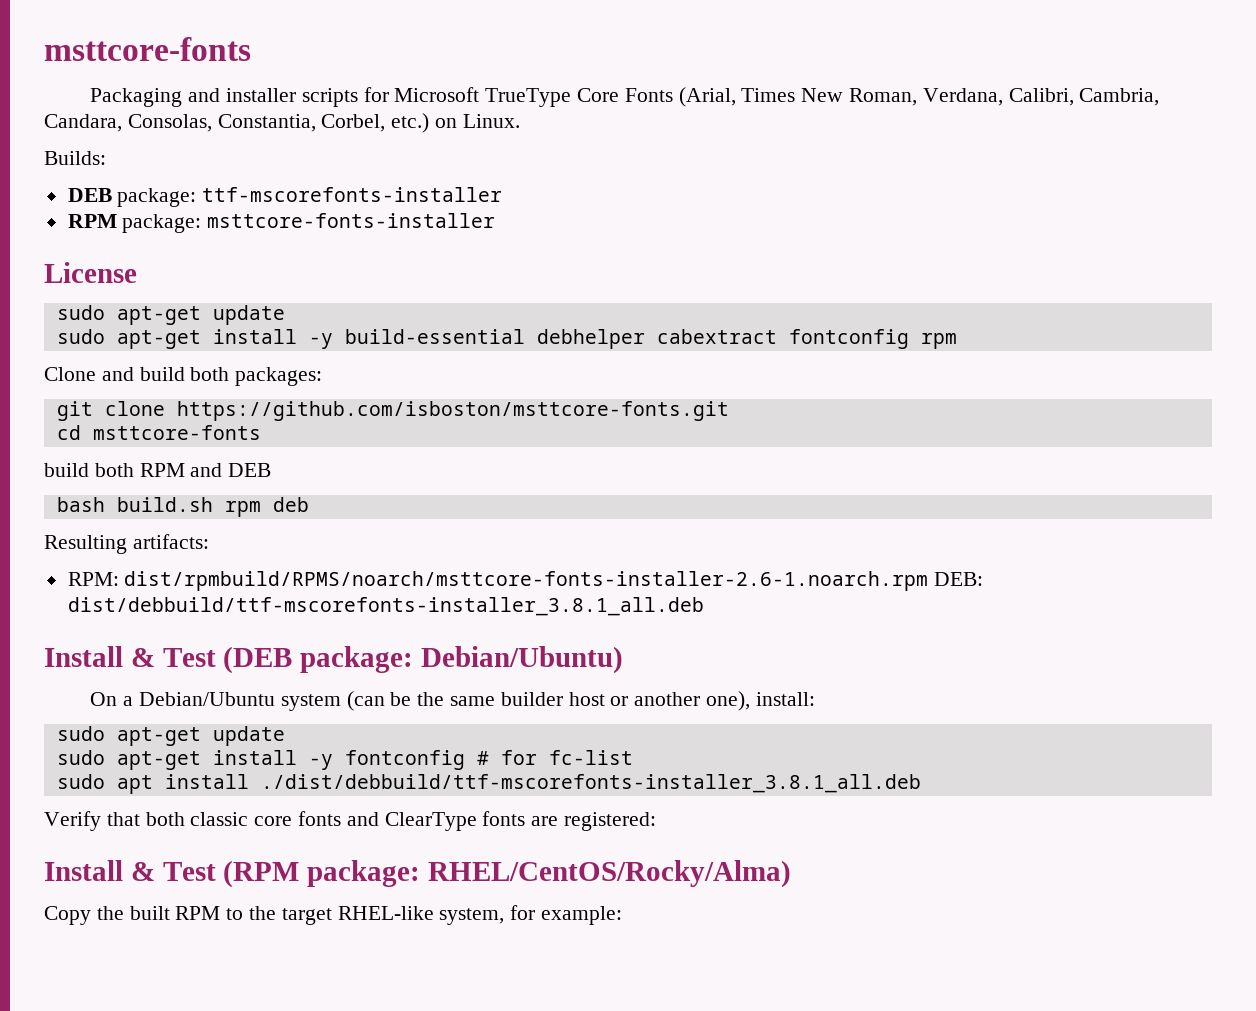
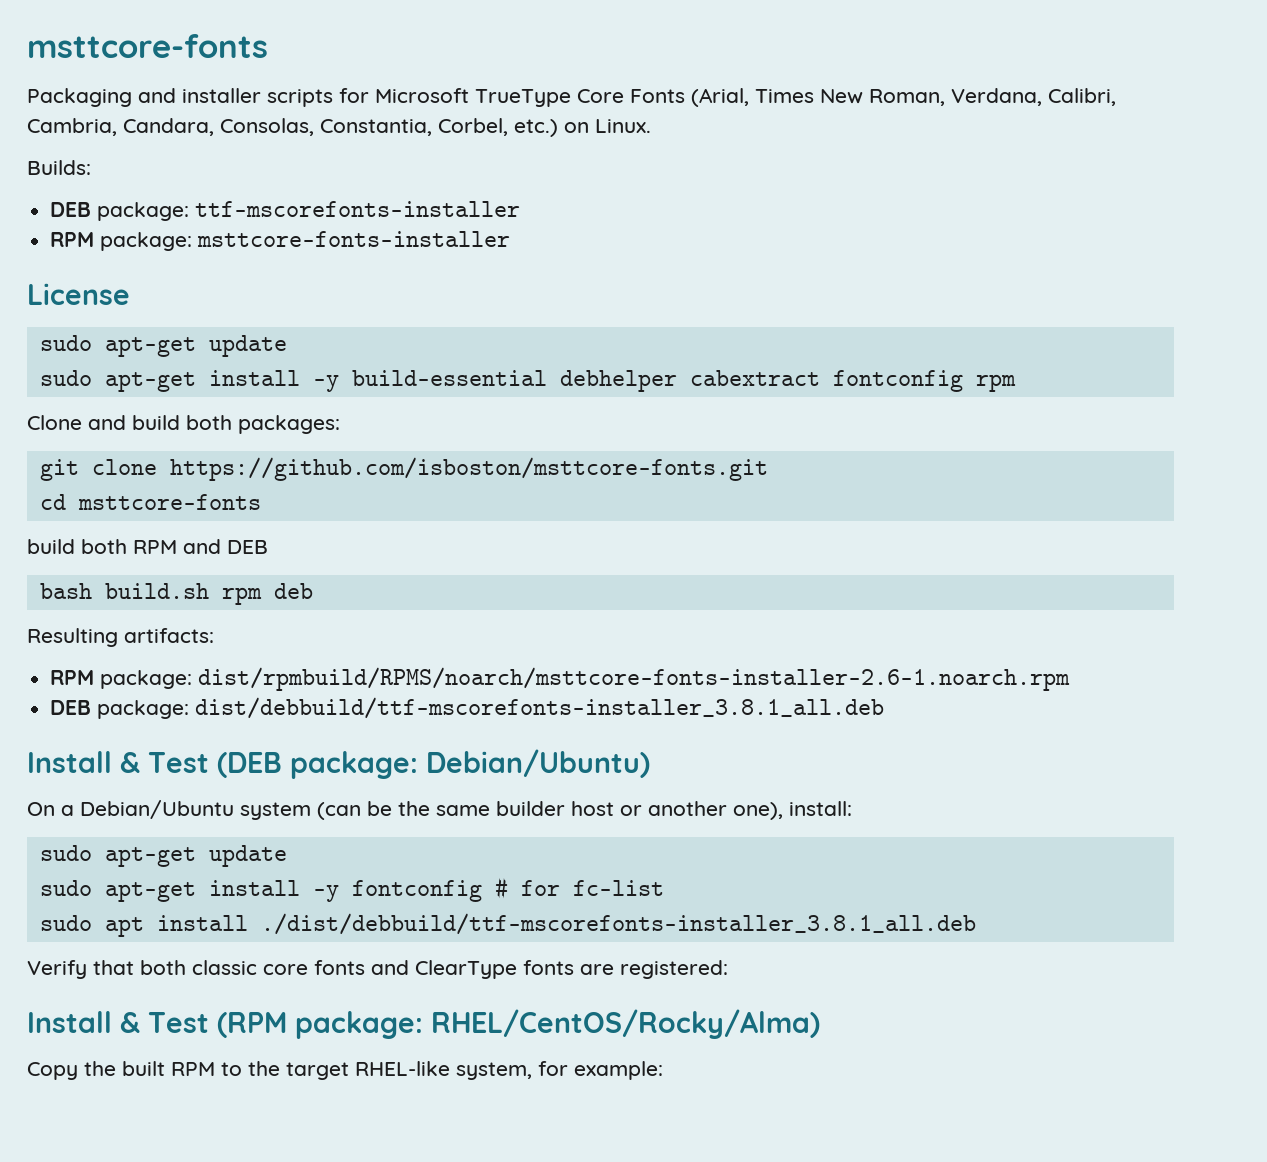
- RPM: dist/rpmbuild/RPMS/noarch/msttcore-fonts-installer-2.6-1.noarch.rpm DEB: dist/debbuild/ttf-mscorefonts-installer_3.8.1_all.deb
+ RPM package: dist/rpmbuild/RPMS/noarch/msttcore-fonts-installer-2.6-1.noarch.rpm
+ DEB package: dist/debbuild/ttf-mscorefonts-installer_3.8.1_all.deb

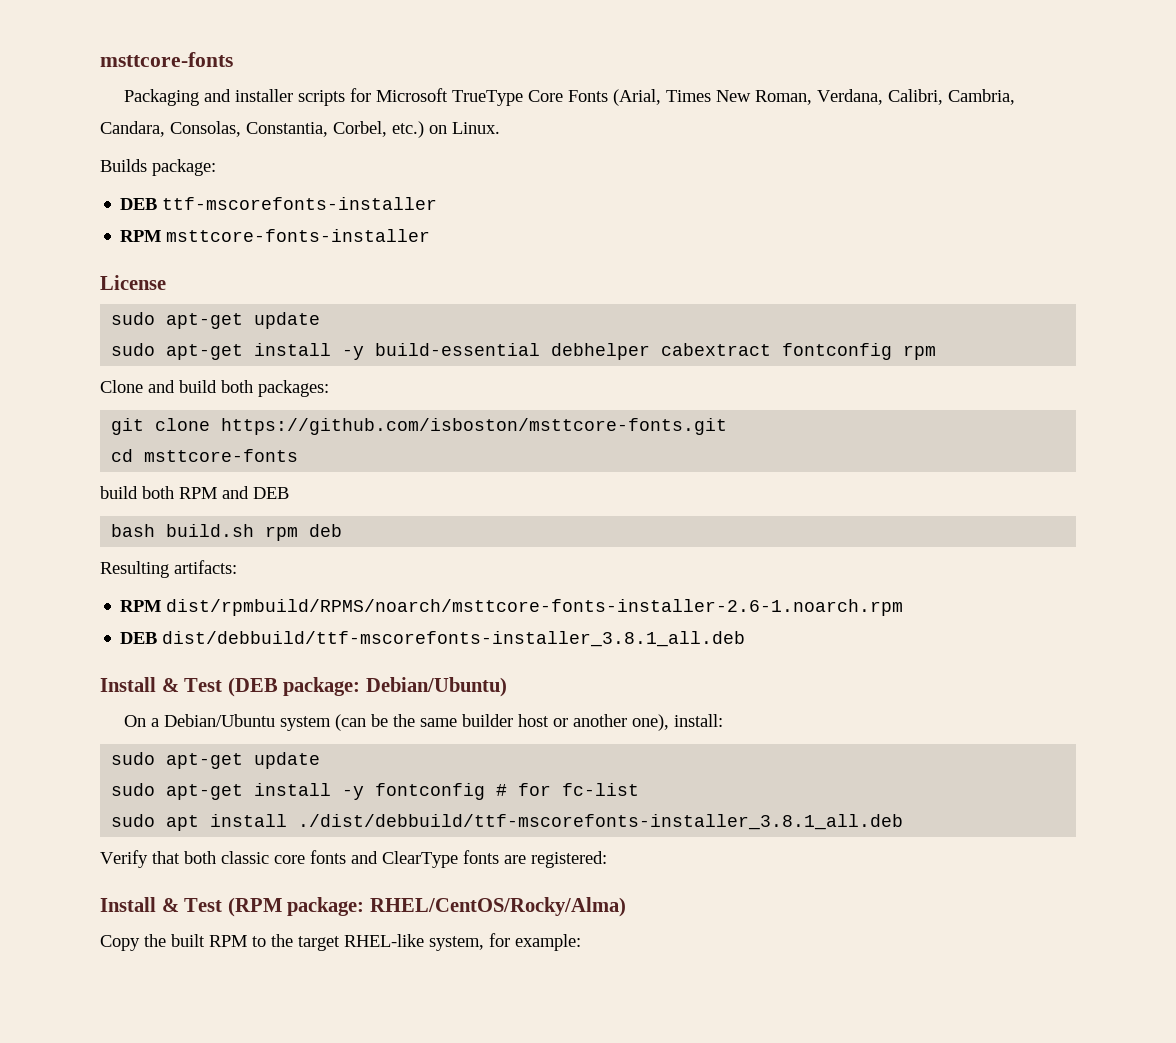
- Builds:
- DEB package: ttf-mscorefonts-installer
+ Builds package:
+ DEB ttf-mscorefonts-installer
- RPM package: msttcore-fonts-installer
+ RPM msttcore-fonts-installer
- RPM package: dist/rpmbuild/RPMS/noarch/msttcore-fonts-installer-2.6-1.noarch.rpm
+ RPM dist/rpmbuild/RPMS/noarch/msttcore-fonts-installer-2.6-1.noarch.rpm
- DEB package: dist/debbuild/ttf-mscorefonts-installer_3.8.1_all.deb
+ DEB dist/debbuild/ttf-mscorefonts-installer_3.8.1_all.deb

